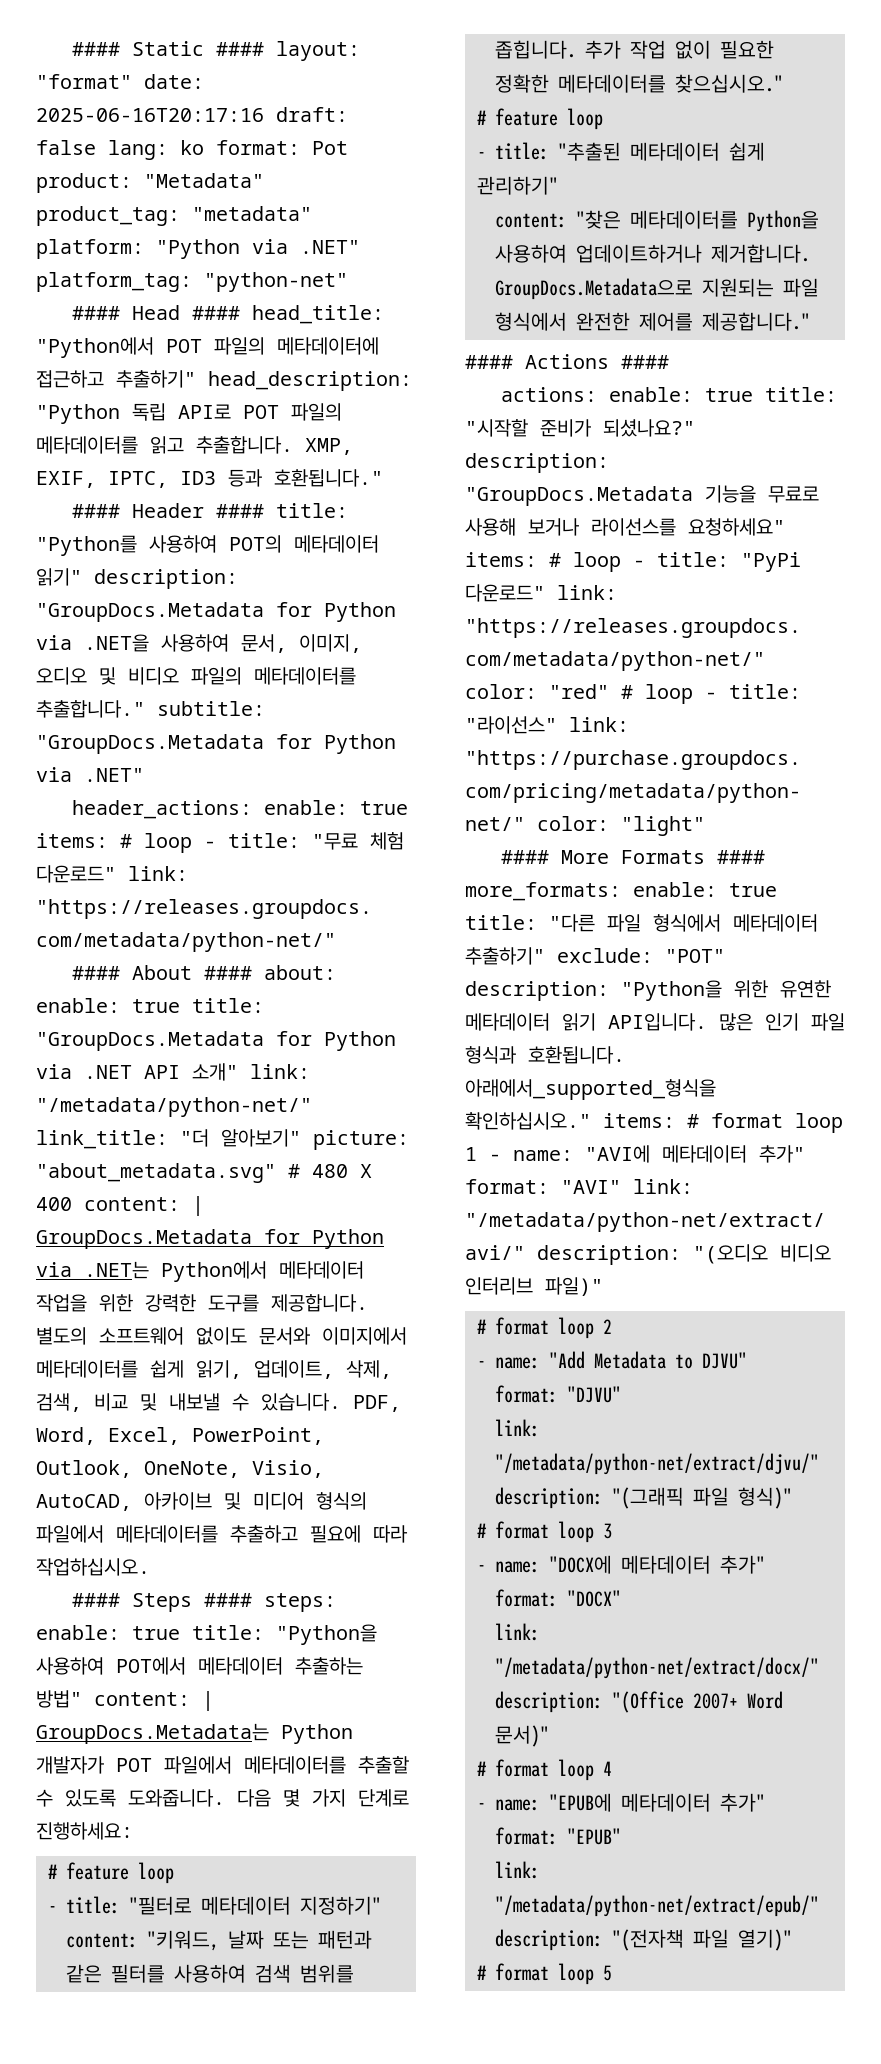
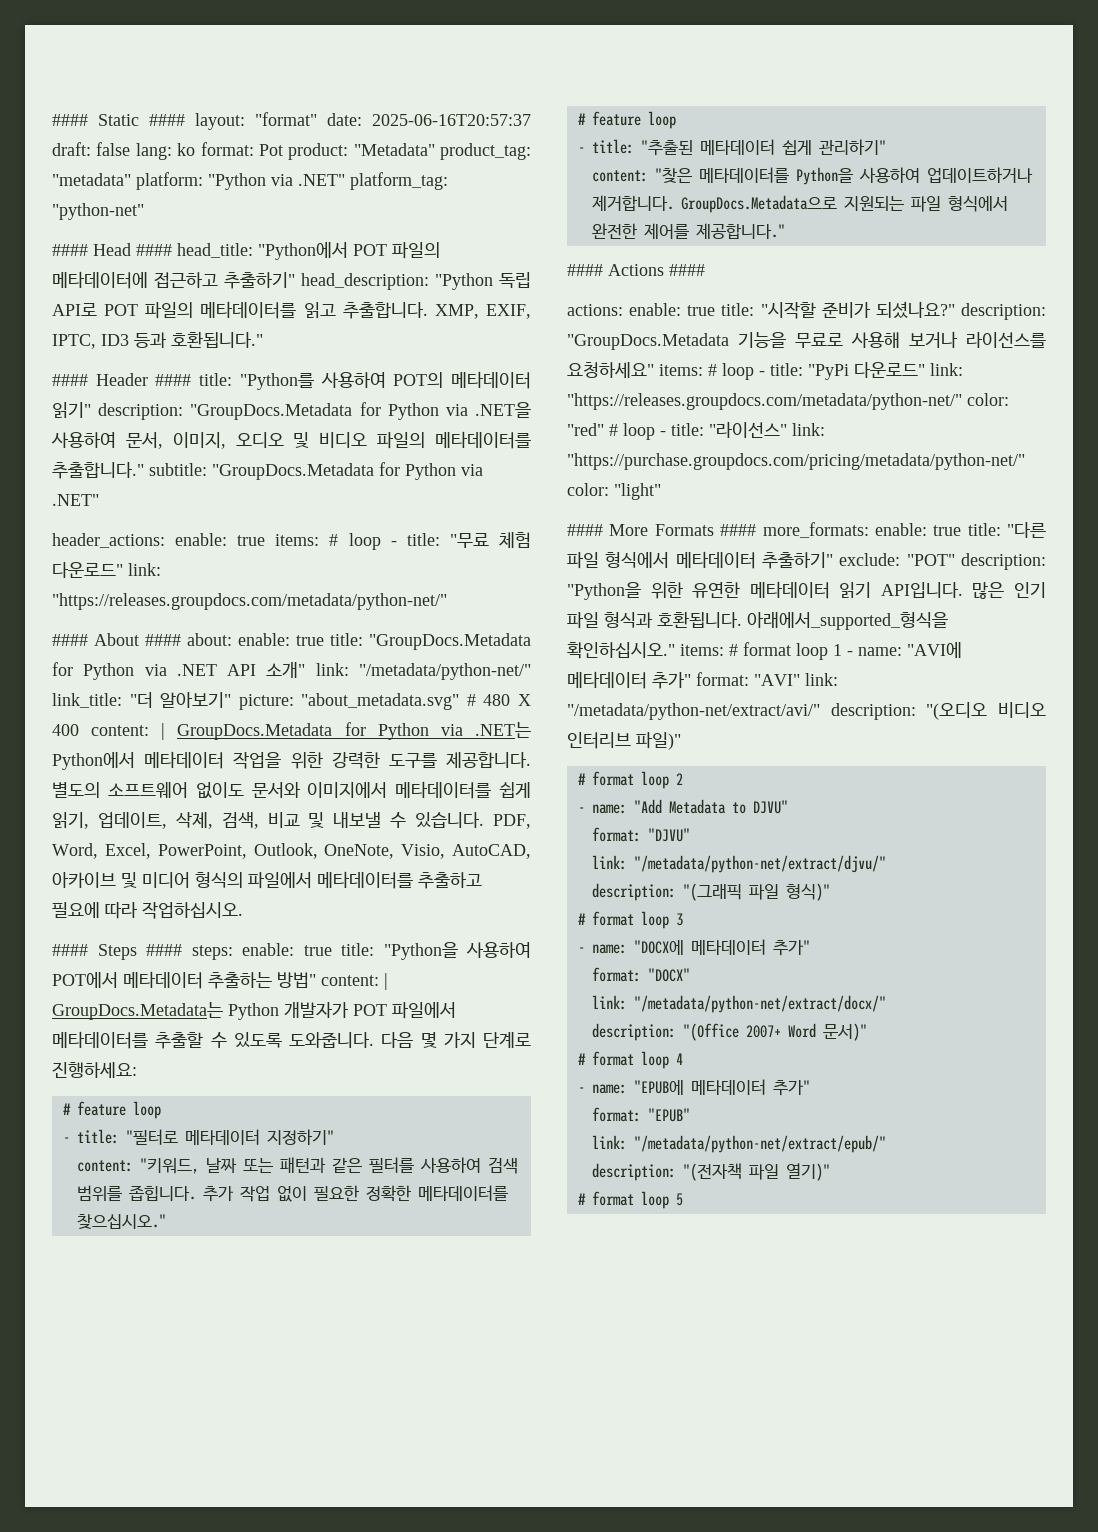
- #### Static #### layout: "format" date: 2025-06-16T20:17:16 draft: false lang: ko format: Pot product: "Metadata" product_tag: "metadata" platform: "Python via .NET" platform_tag: "python-net"
+ #### Static #### layout: "format" date: 2025-06-16T20:57:37 draft: false lang: ko format: Pot product: "Metadata" product_tag: "metadata" platform: "Python via .NET" platform_tag: "python-net"

